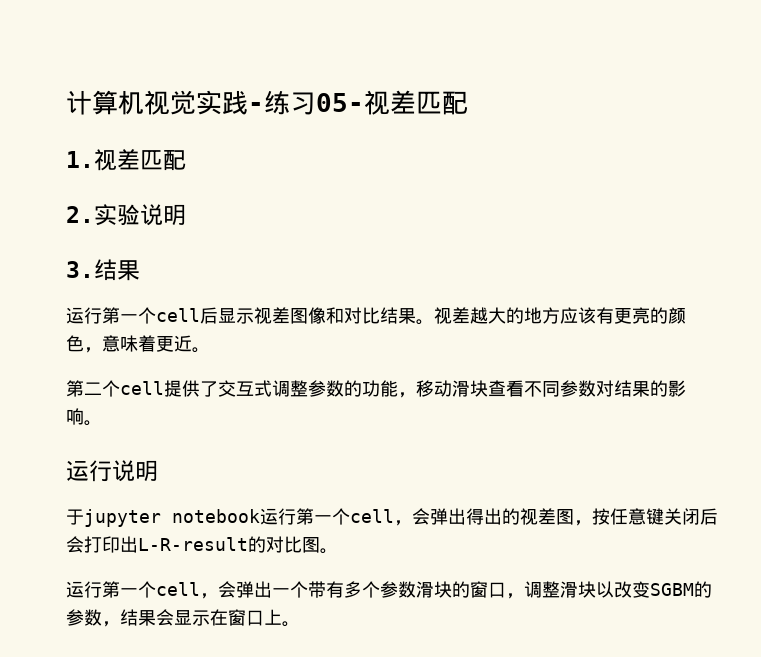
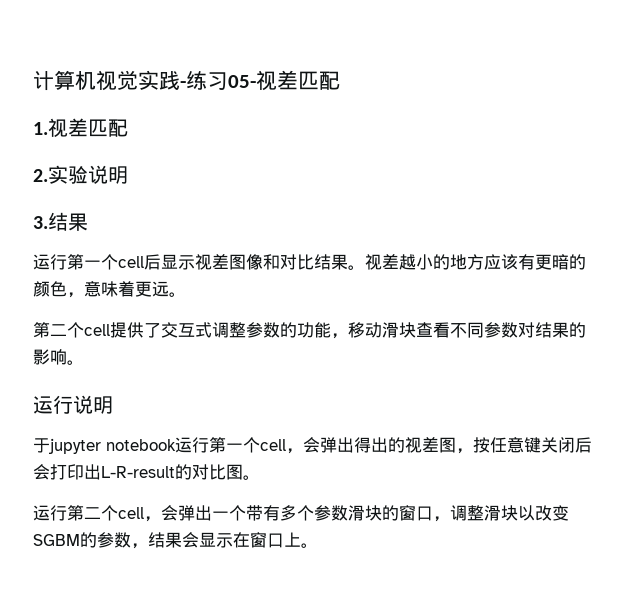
- 视差越大的地方应该有更亮的颜色，意味着更近。
+ 视差越小的地方应该有更暗的颜色，意味着更远。
- 运行第一个cell，会弹出一个带有多个参数滑块的窗口，调整滑块以改变SGBM的参数，结果会显示在窗口上。
+ 运行第二个cell，会弹出一个带有多个参数滑块的窗口，调整滑块以改变SGBM的参数，结果会显示在窗口上。

